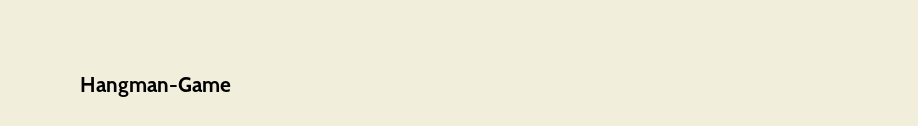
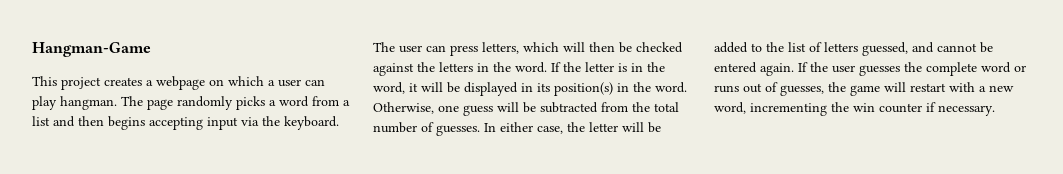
+ This project creates a webpage on which a user can play hangman. The page randomly picks a word from a list and then begins accepting input via the keyboard. The user can press letters, which will then be checked against the letters in the word. If the letter is in the word, it will be displayed in its position(s) in the word. Otherwise, one guess will be subtracted from the total number of guesses. In either case, the letter will be added to the list of letters guessed, and cannot be entered again. If the user guesses the complete word or runs out of guesses, the game will restart with a new word, incrementing the win counter if necessary.

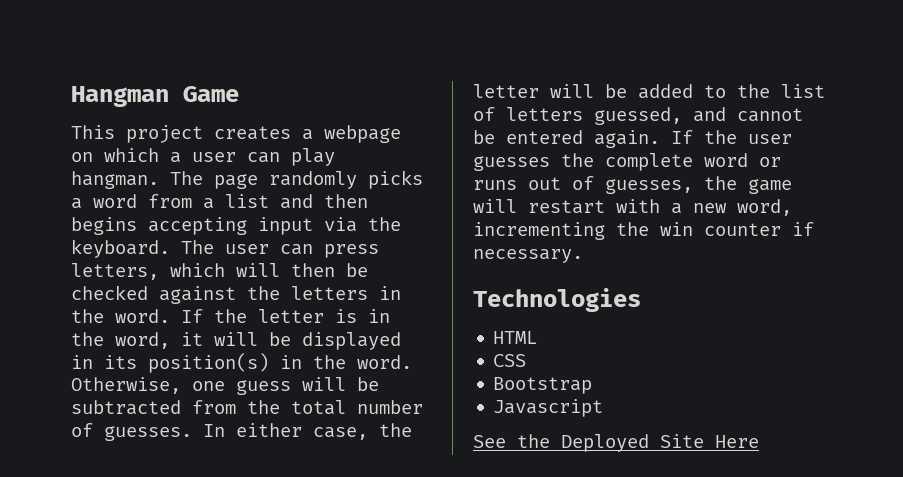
- Hangman-Game
+ Hangman Game
+ Technologies
+ HTML
+ CSS
+ Bootstrap
+ Javascript
+ See the Deployed Site Here

